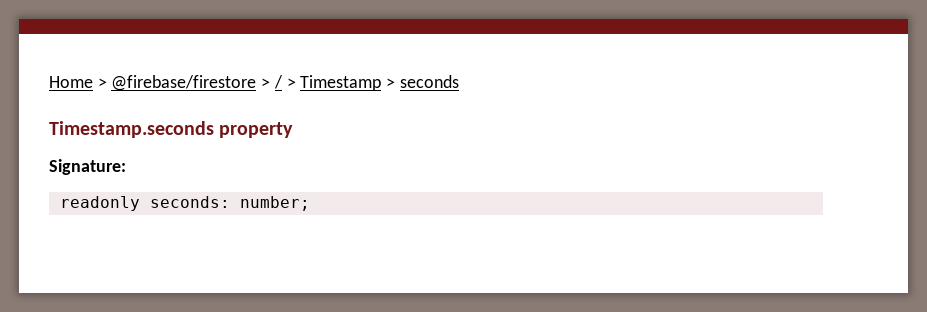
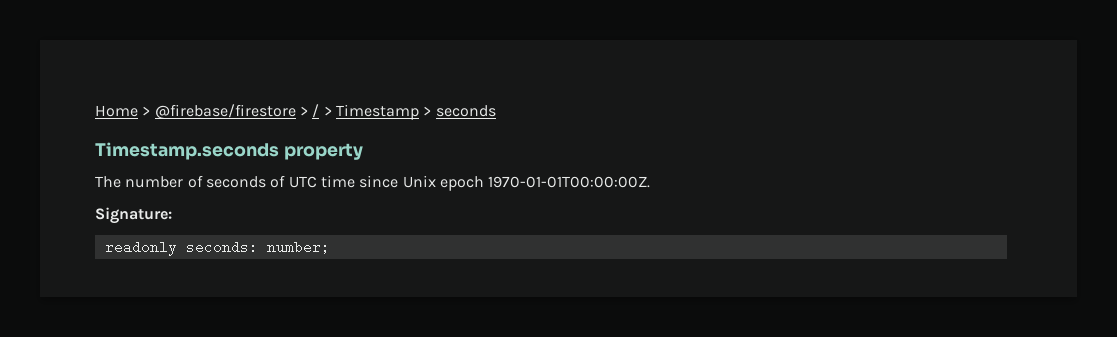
+ The number of seconds of UTC time since Unix epoch 1970-01-01T00:00:00Z.

